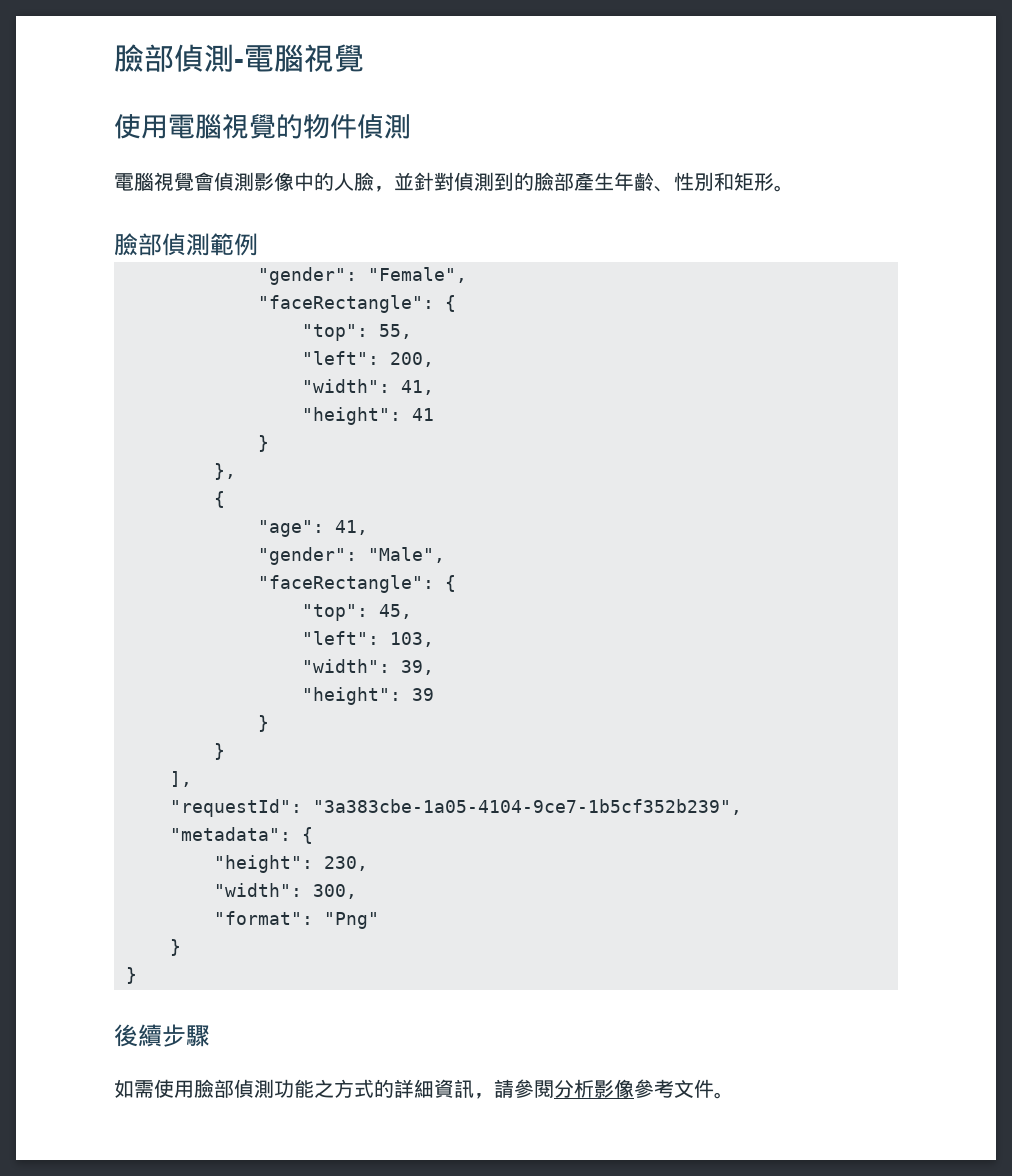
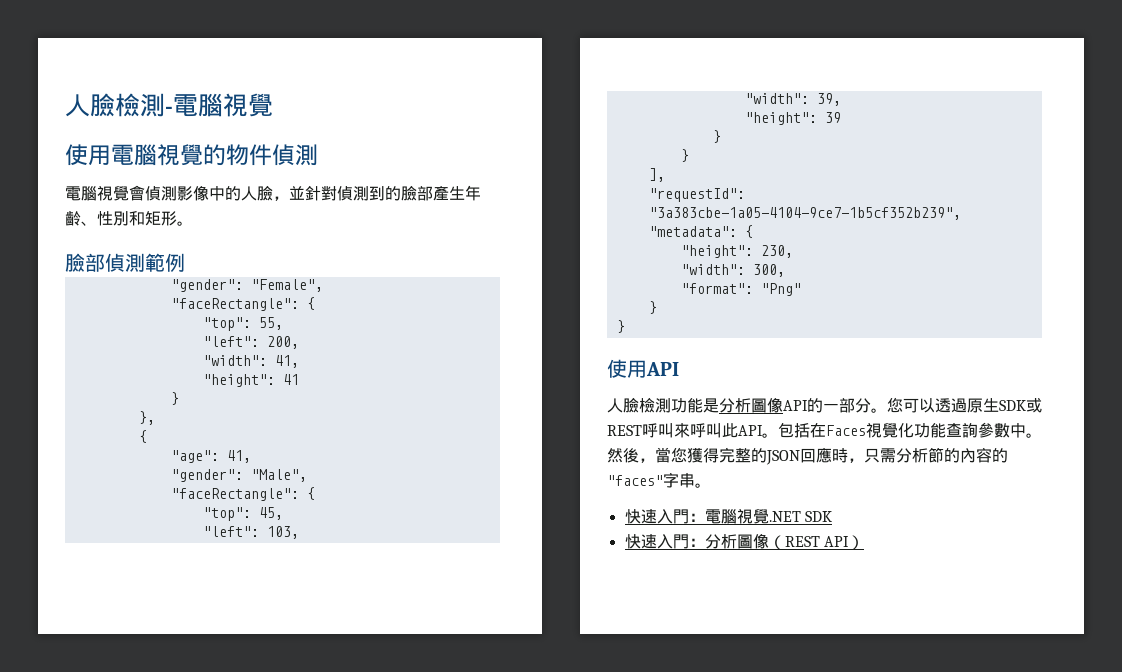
- 臉部偵測-電腦視覺
+ 人臉檢測-電腦視覺
- 後續步驟
- 如需使用臉部偵測功能之方式的詳細資訊，請參閱分析影像參考文件。
+ 使用API
+ 人臉檢測功能是分析圖像API的一部分。您可以透過原生SDK或REST呼叫來呼叫此API。包括在Faces視覺化功能查詢參數中。然後，當您獲得完整的JSON回應時，只需分析節的內容的"faces"字串。
+ 快速入門：電腦視覺.NET SDK
+ 快速入門：分析圖像（REST API）

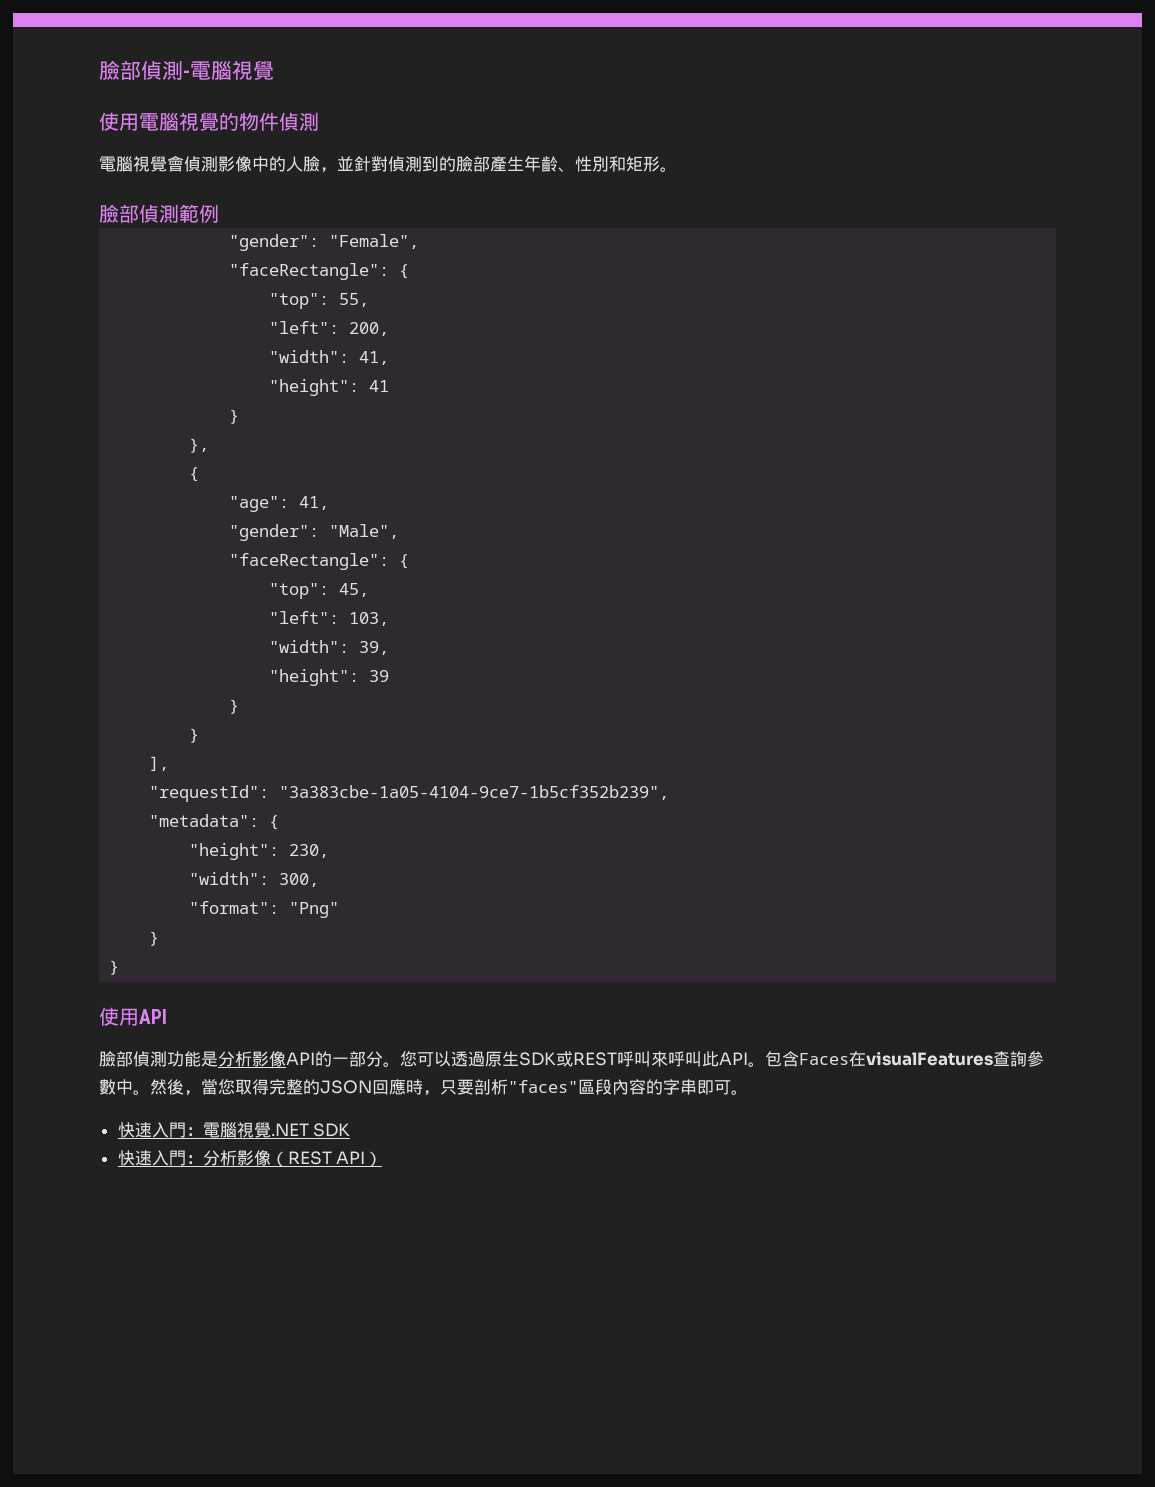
- 人臉檢測-電腦視覺
+ 臉部偵測-電腦視覺
- 人臉檢測功能是分析圖像API的一部分。
+ 臉部偵測功能是分析影像API的一部分。
- 包括在Faces視覺化功能查詢參數中。
+ 包含Faces在visualFeatures查詢參數中。
- 然後，當您獲得完整的JSON回應時，只需分析節的內容的"faces"字串。
+ 然後，當您取得完整的JSON回應時，只要剖析"faces"區段內容的字串即可。
- 快速入門：分析圖像（REST API）
+ 快速入門：分析影像（REST API）

